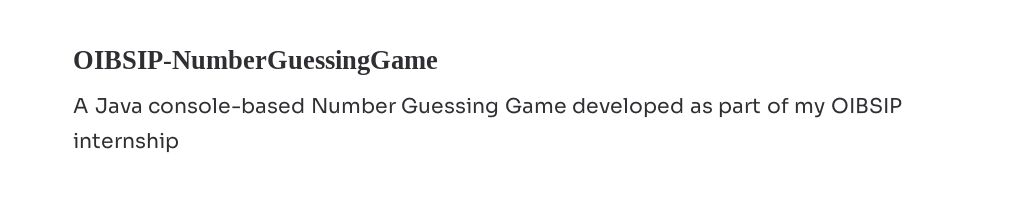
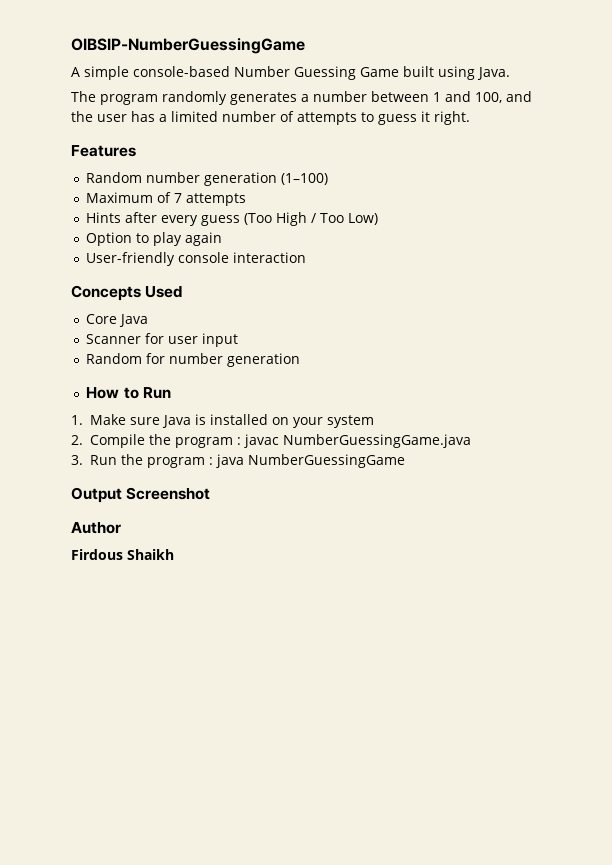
- A Java console-based Number Guessing Game developed as part of my OIBSIP internship
+ A simple console-based Number Guessing Game built using Java.
+ The program randomly generates a number between 1 and 100, and the user has a limited number of attempts to guess it right.
+ Features
+ Random number generation (1–100)
+ Maximum of 7 attempts
+ Hints after every guess (Too High / Too Low)
+ Option to play again
+ User-friendly console interaction
+ Concepts Used
+ Core Java
+ Scanner for user input
+ Random for number generation
+ How to Run
+ 1. Make sure Java is installed on your system
+ 2. Compile the program : javac NumberGuessingGame.java
+ 3. Run the program : java NumberGuessingGame
+ Output Screenshot
+ Author
+ Firdous Shaikh

